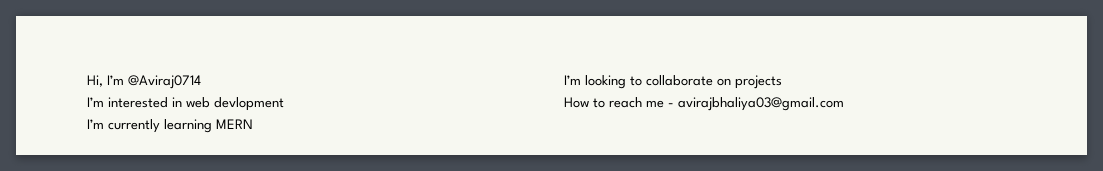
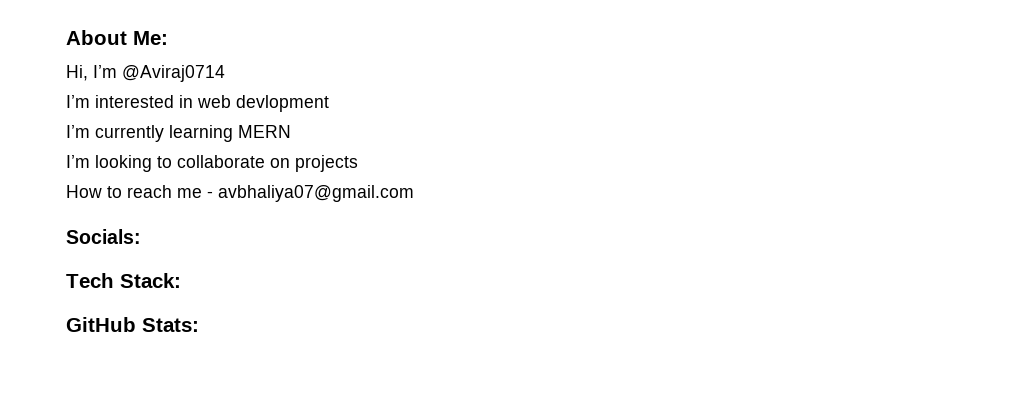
+ About Me:
- How to reach me - avirajbhaliya03@gmail.com
+ How to reach me - avbhaliya07@gmail.com
+ Socials:
+ Tech Stack:
+ GitHub Stats:

